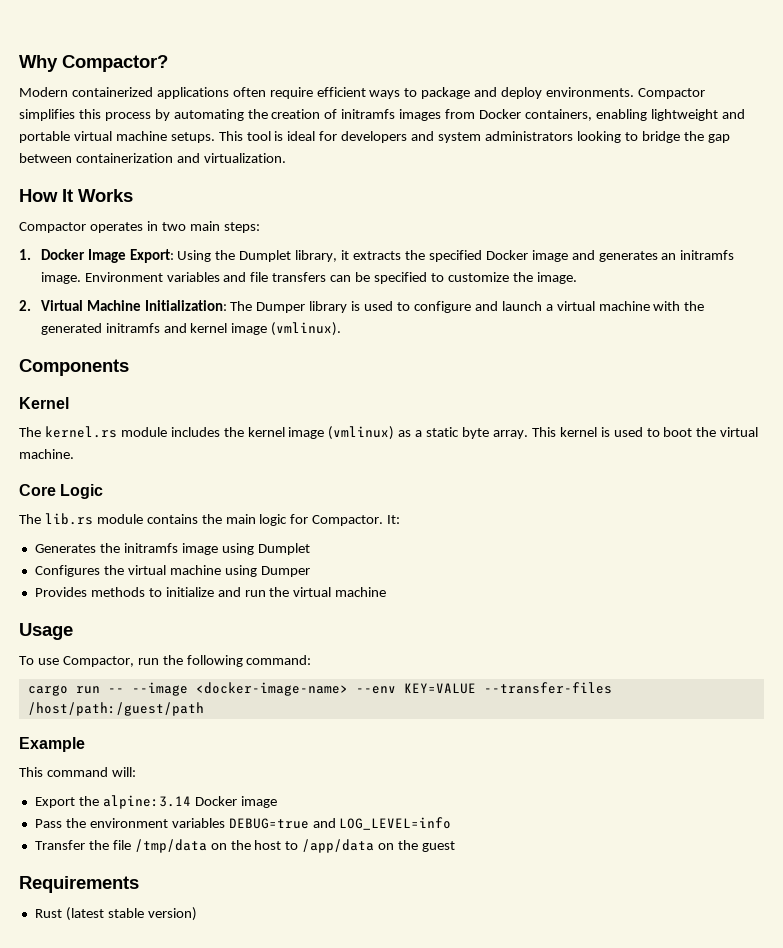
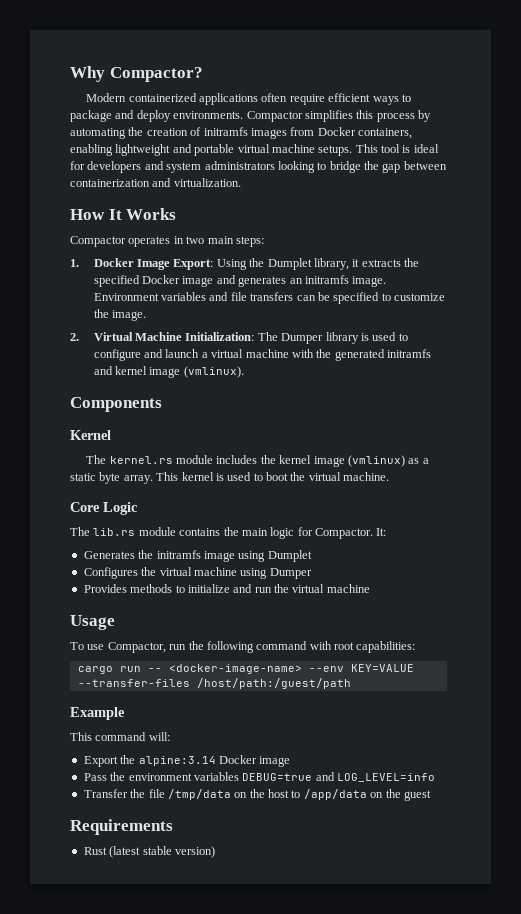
- To use Compactor, run the following command:
+ To use Compactor, run the following command with root capabilities:
- cargo run -- --image <docker-image-name> --env KEY=VALUE --transfer-files /host/path:/guest/path
+ cargo run -- <docker-image-name> --env KEY=VALUE --transfer-files /host/path:/guest/path

